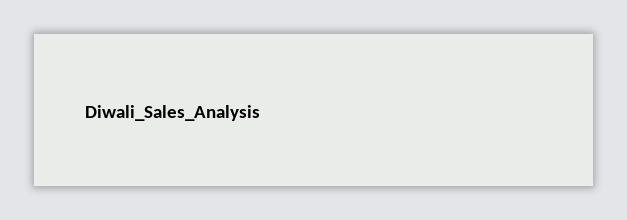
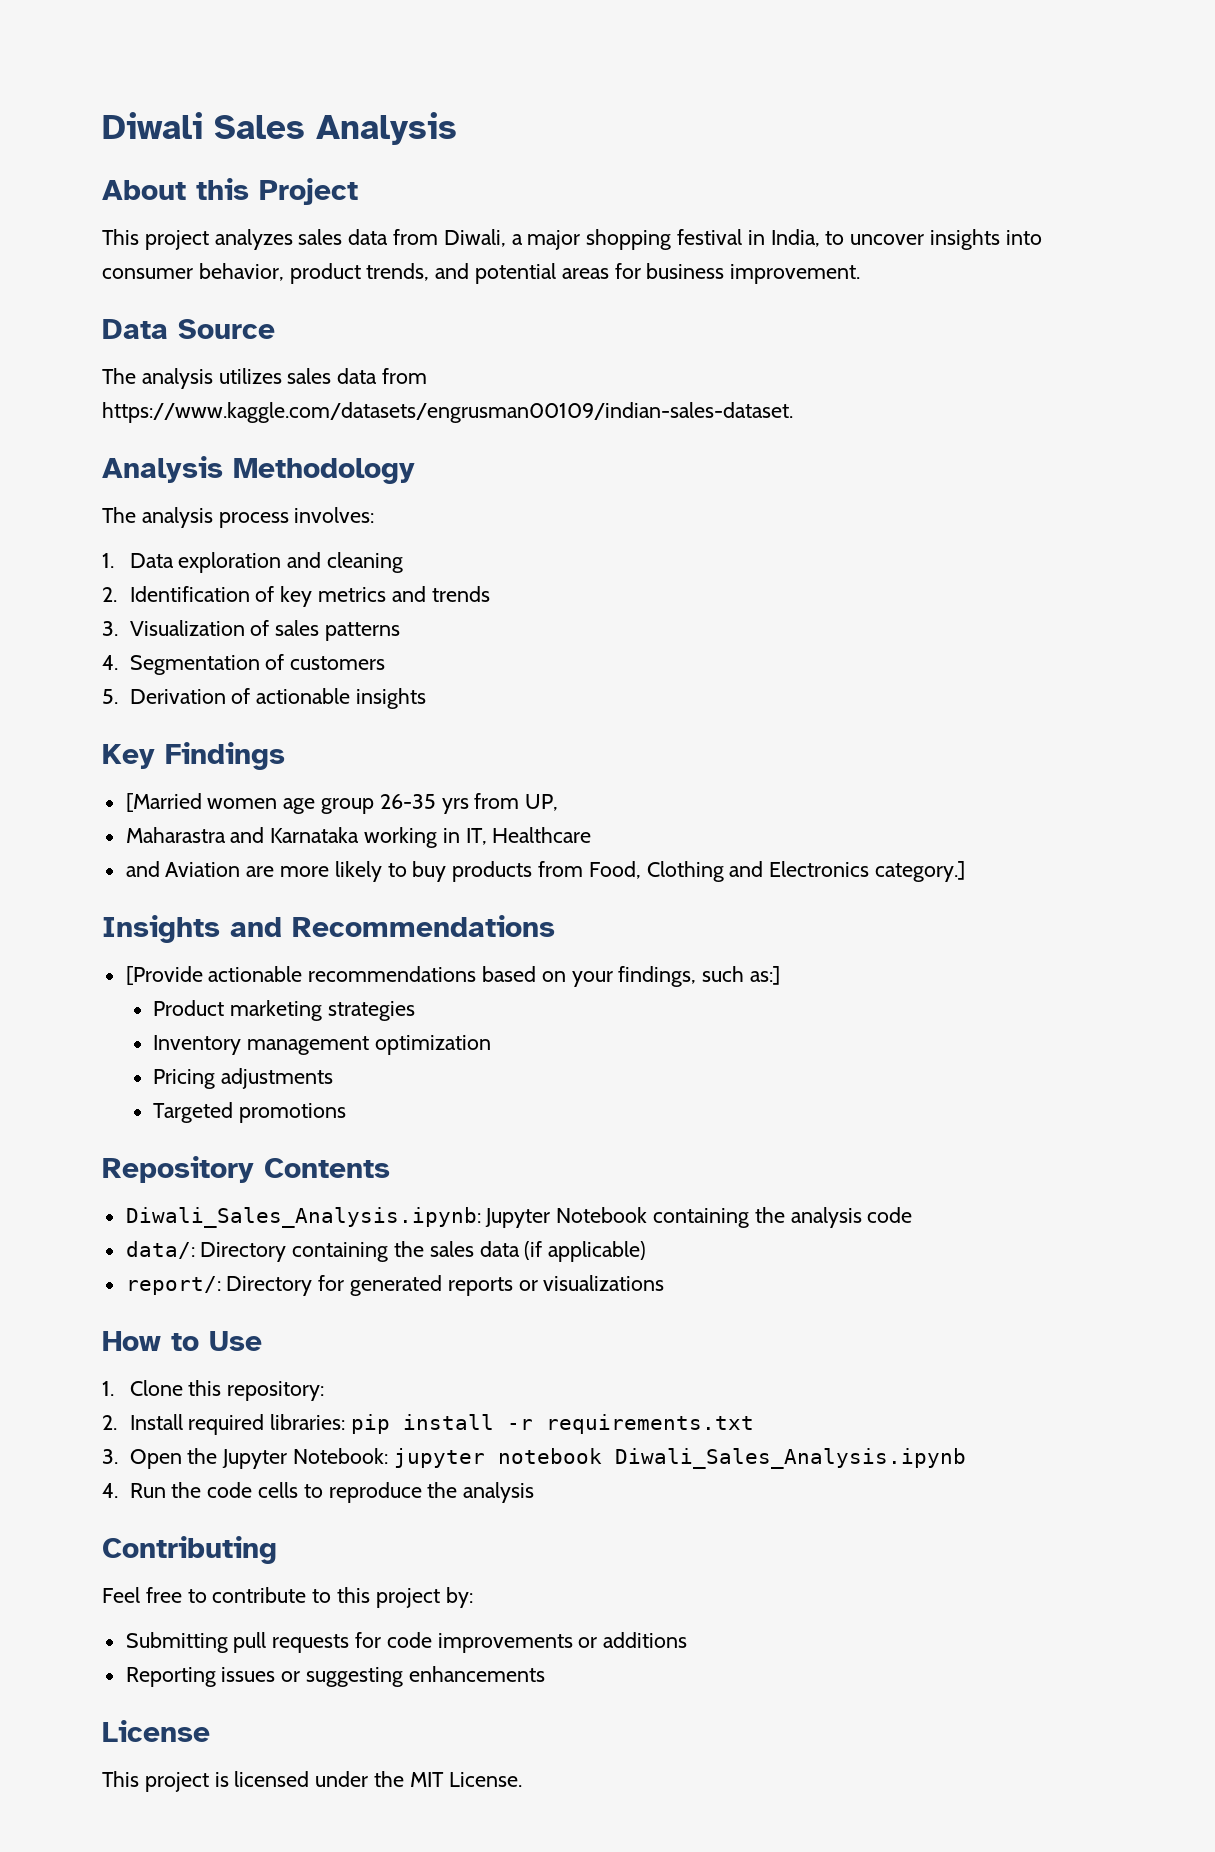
- Diwali_Sales_Analysis
+ Diwali Sales Analysis
+ About this Project
+ This project analyzes sales data from Diwali, a major shopping festival in India, to uncover insights into consumer behavior, product trends, and potential areas for business improvement.
+ Data Source
+ The analysis utilizes sales data from https://www.kaggle.com/datasets/engrusman00109/indian-sales-dataset.
+ Analysis Methodology
+ The analysis process involves:
+ 1. Data exploration and cleaning
+ 2. Identification of key metrics and trends
+ 3. Visualization of sales patterns
+ 4. Segmentation of customers
+ 5. Derivation of actionable insights
+ Key Findings
+ [Married women age group 26-35 yrs from UP,
+ Maharastra and Karnataka working in IT, Healthcare
+ and Aviation are more likely to buy products from Food, Clothing and Electronics category.]
+ Insights and Recommendations
+ [Provide actionable recommendations based on your findings, such as:]
+ Product marketing strategies
+ Inventory management optimization
+ Pricing adjustments
+ Targeted promotions
+ Repository Contents
+ Diwali_Sales_Analysis.ipynb: Jupyter Notebook containing the analysis code
+ data/: Directory containing the sales data (if applicable)
+ report/: Directory for generated reports or visualizations
+ How to Use
+ 1. Clone this repository:
+ 2. Install required libraries: pip install -r requirements.txt
+ 3. Open the Jupyter Notebook: jupyter notebook Diwali_Sales_Analysis.ipynb
+ 4. Run the code cells to reproduce the analysis
+ Contributing
+ Feel free to contribute to this project by:
+ Submitting pull requests for code improvements or additions
+ Reporting issues or suggesting enhancements
+ License
+ This project is licensed under the MIT License.

